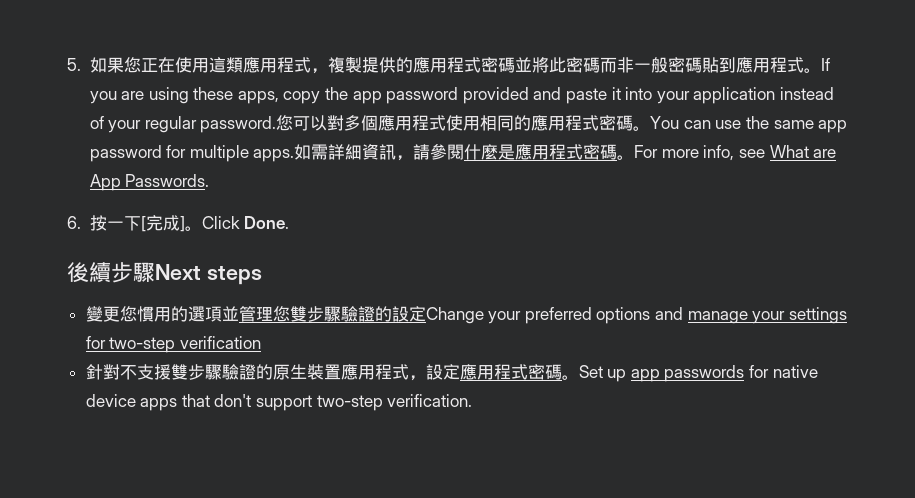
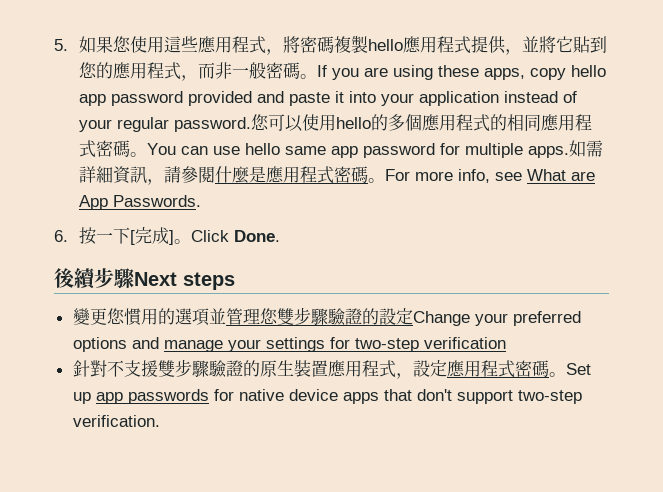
- 5.如果您正在使用這類應用程式，複製提供的應用程式密碼並將此密碼而非一般密碼貼到應用程式。
+ 5.如果您使用這些應用程式，將密碼複製hello應用程式提供，並將它貼到您的應用程式，而非一般密碼。
- If you are using these apps, copy the app password provided and paste it into your application instead of your regular password.
+ If you are using these apps, copy hello app password provided and paste it into your application instead of your regular password.
- 您可以對多個應用程式使用相同的應用程式密碼。
+ 您可以使用hello的多個應用程式的相同應用程式密碼。
- You can use the same app password for multiple apps.
+ You can use hello same app password for multiple apps.

